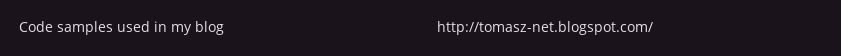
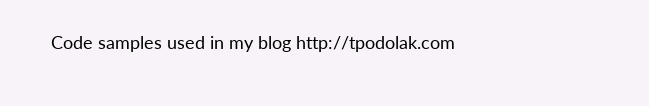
- Code samples used in my blog http://tomasz-net.blogspot.com/
+ Code samples used in my blog http://tpodolak.com

